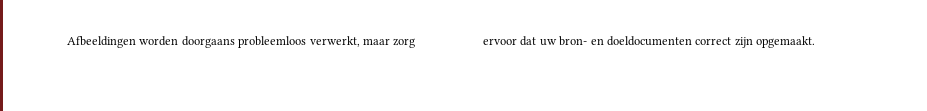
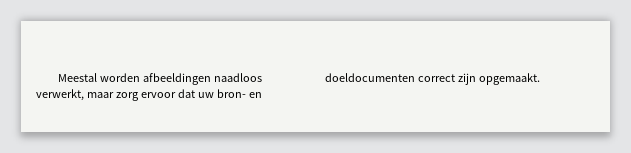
- Afbeeldingen worden doorgaans probleemloos verwerkt, maar zorg ervoor dat uw bron- en doeldocumenten correct zijn opgemaakt.
+ Meestal worden afbeeldingen naadloos verwerkt, maar zorg ervoor dat uw bron- en doeldocumenten correct zijn opgemaakt.

